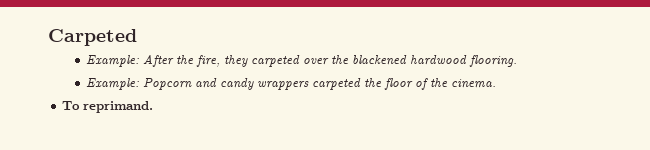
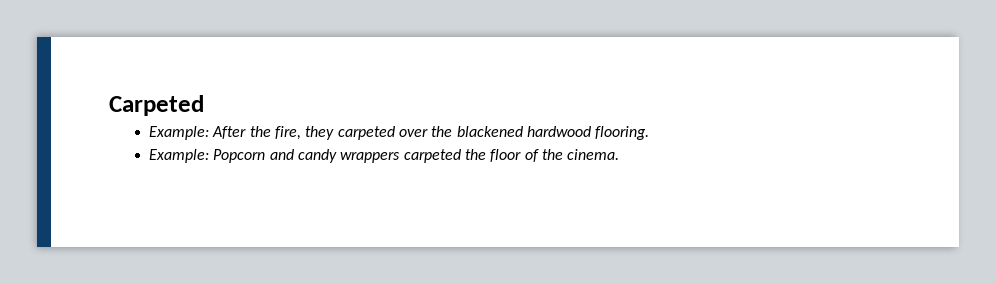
- To reprimand.

